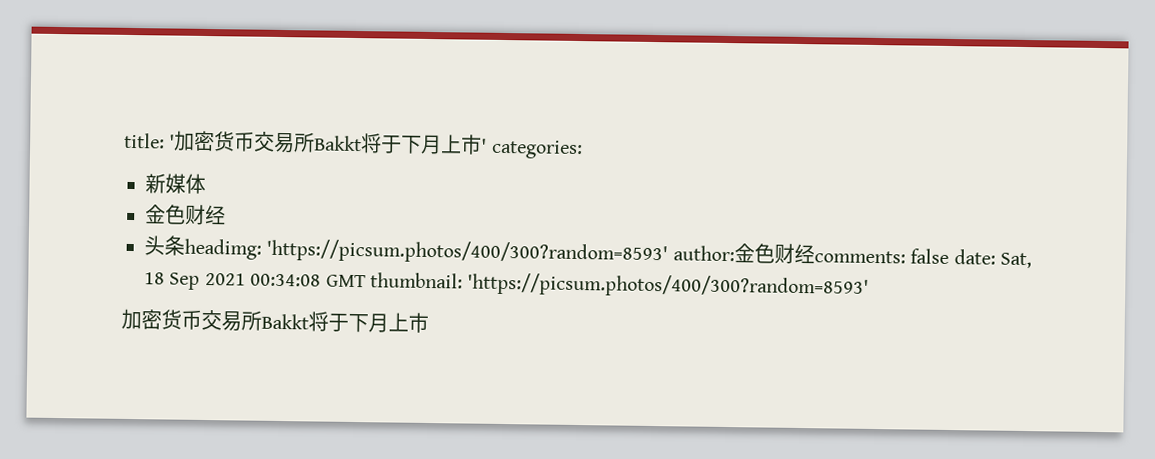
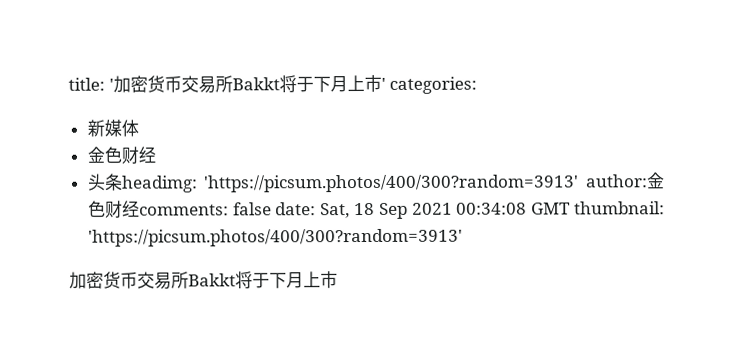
- 头条headimg: 'https://picsum.photos/400/300?random=8593' author:金色财经comments: false date: Sat, 18 Sep 2021 00:34:08 GMT thumbnail: 'https://picsum.photos/400/300?random=8593'
+ 头条headimg: 'https://picsum.photos/400/300?random=3913' author:金色财经comments: false date: Sat, 18 Sep 2021 00:34:08 GMT thumbnail: 'https://picsum.photos/400/300?random=3913'

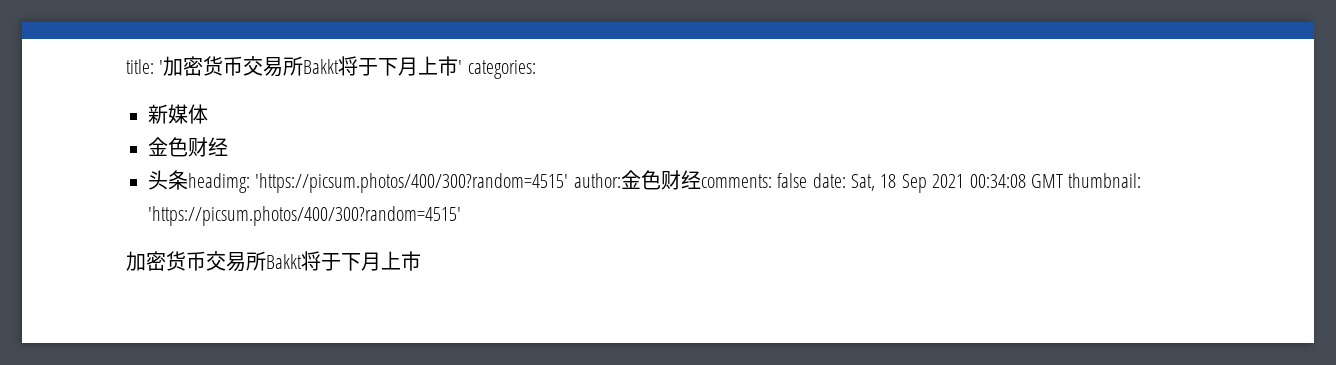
- 头条headimg: 'https://picsum.photos/400/300?random=3913' author:金色财经comments: false date: Sat, 18 Sep 2021 00:34:08 GMT thumbnail: 'https://picsum.photos/400/300?random=3913'
+ 头条headimg: 'https://picsum.photos/400/300?random=4515' author:金色财经comments: false date: Sat, 18 Sep 2021 00:34:08 GMT thumbnail: 'https://picsum.photos/400/300?random=4515'

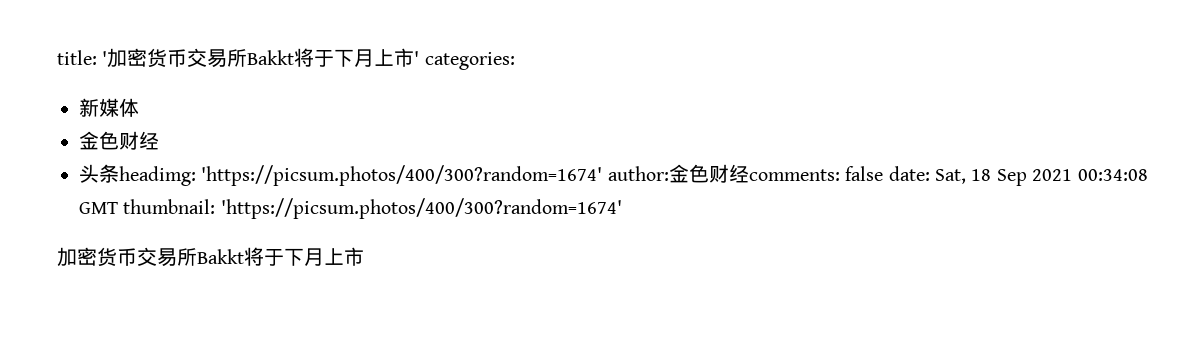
- 头条headimg: 'https://picsum.photos/400/300?random=4515' author:金色财经comments: false date: Sat, 18 Sep 2021 00:34:08 GMT thumbnail: 'https://picsum.photos/400/300?random=4515'
+ 头条headimg: 'https://picsum.photos/400/300?random=1674' author:金色财经comments: false date: Sat, 18 Sep 2021 00:34:08 GMT thumbnail: 'https://picsum.photos/400/300?random=1674'

